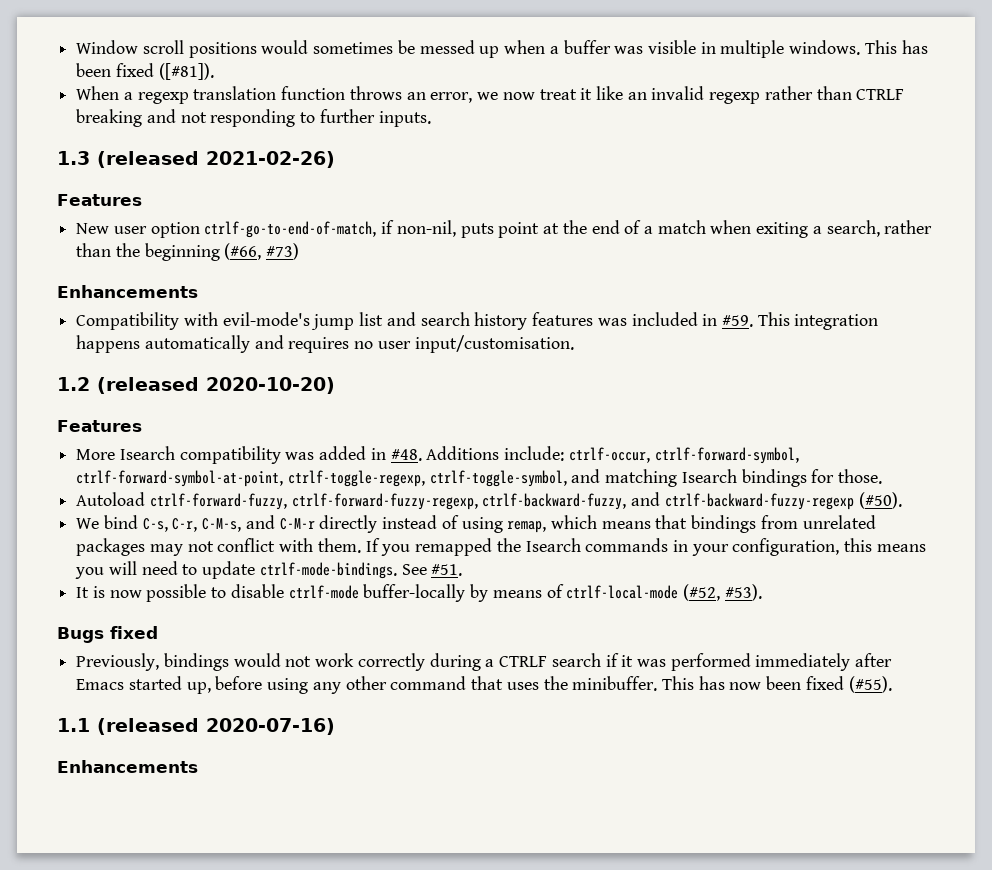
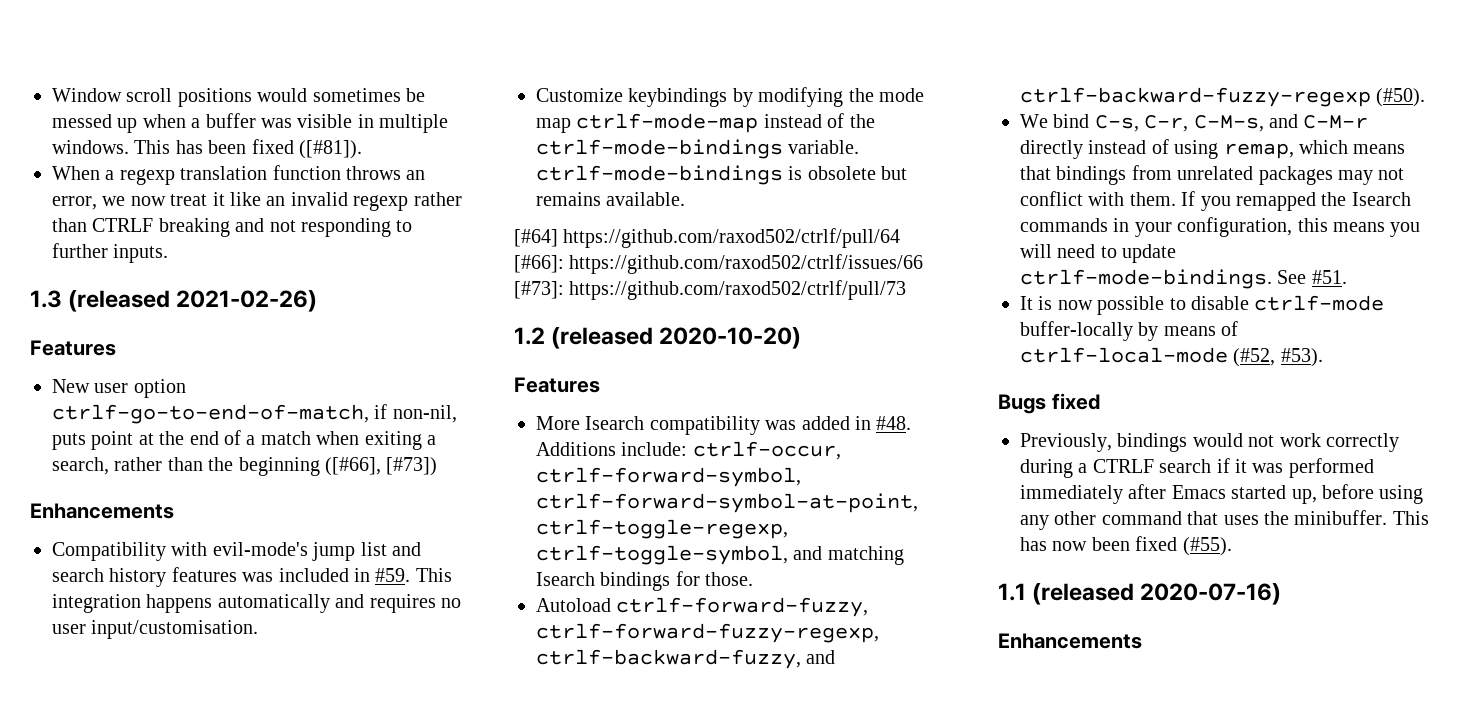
- New user option ctrlf-go-to-end-of-match, if non-nil, puts point at the end of a match when exiting a search, rather than the beginning (#66, #73)
+ New user option ctrlf-go-to-end-of-match, if non-nil, puts point at the end of a match when exiting a search, rather than the beginning ([#66], [#73])
+ Customize keybindings by modifying the mode map ctrlf-mode-map instead of the ctrlf-mode-bindings variable. ctrlf-mode-bindings is obsolete but remains available.
+ [#64] https://github.com/raxod502/ctrlf/pull/64 [#66]: https://github.com/raxod502/ctrlf/issues/66 [#73]: https://github.com/raxod502/ctrlf/pull/73

